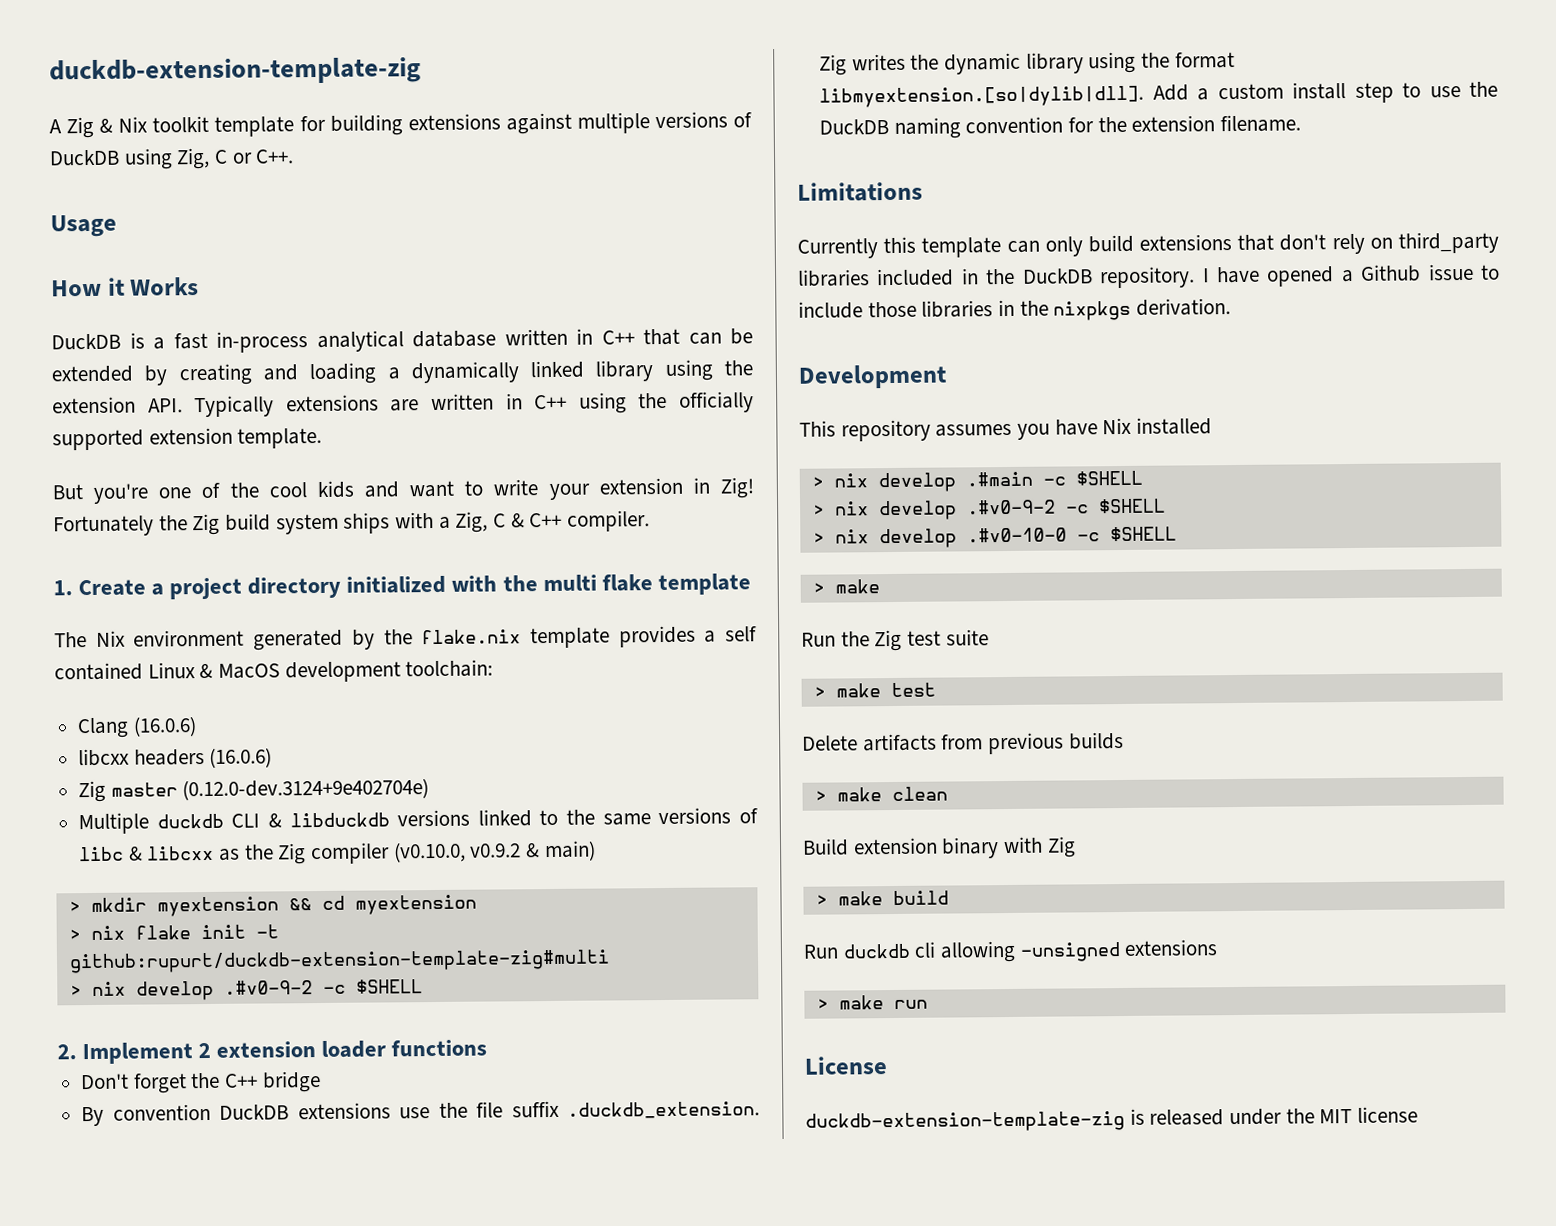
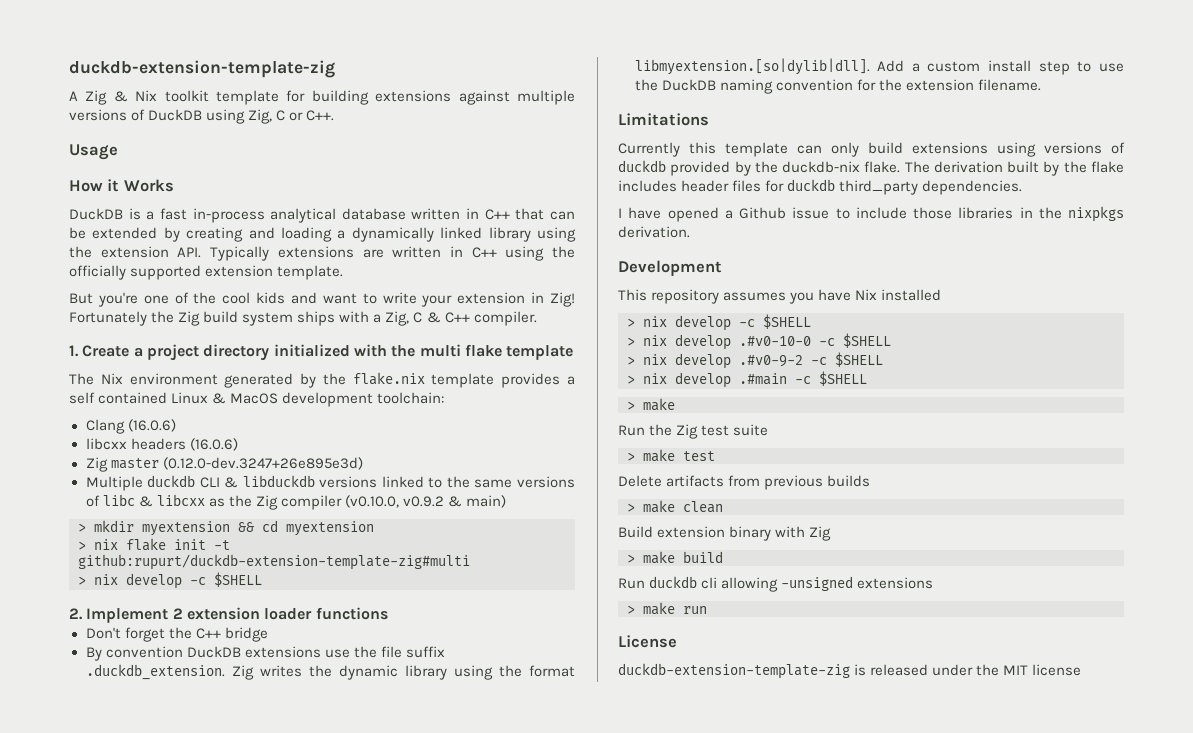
- Zig master (0.12.0-dev.3124+9e402704e)
+ Zig master (0.12.0-dev.3247+26e895e3d)
  > nix flake init -t github:rupurt/duckdb-extension-template-zig#multi
- > nix develop .#v0-9-2 -c $SHELL
+ > nix develop -c $SHELL
- Currently this template can only build extensions that don't rely on third_party libraries included in the DuckDB repository. I have opened a Github issue to include those libraries in the nixpkgs derivation.
+ Currently this template can only build extensions using versions of duckdb provided by the duckdb-nix flake. The derivation built by the flake includes header files for duckdb third_party dependencies.
+ I have opened a Github issue to include those libraries in the nixpkgs derivation.
  This repository assumes you have Nix installed
- > nix develop .#main -c $SHELL
+ > nix develop -c $SHELL
+ > nix develop .#v0-10-0 -c $SHELL
- > nix develop .#v0-10-0 -c $SHELL
+ > nix develop .#main -c $SHELL

